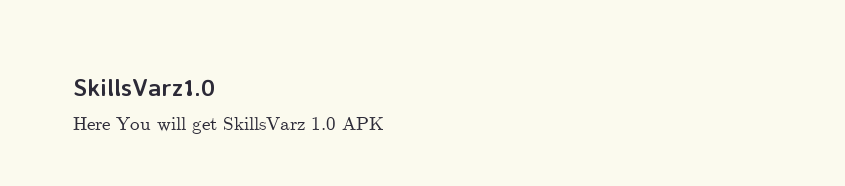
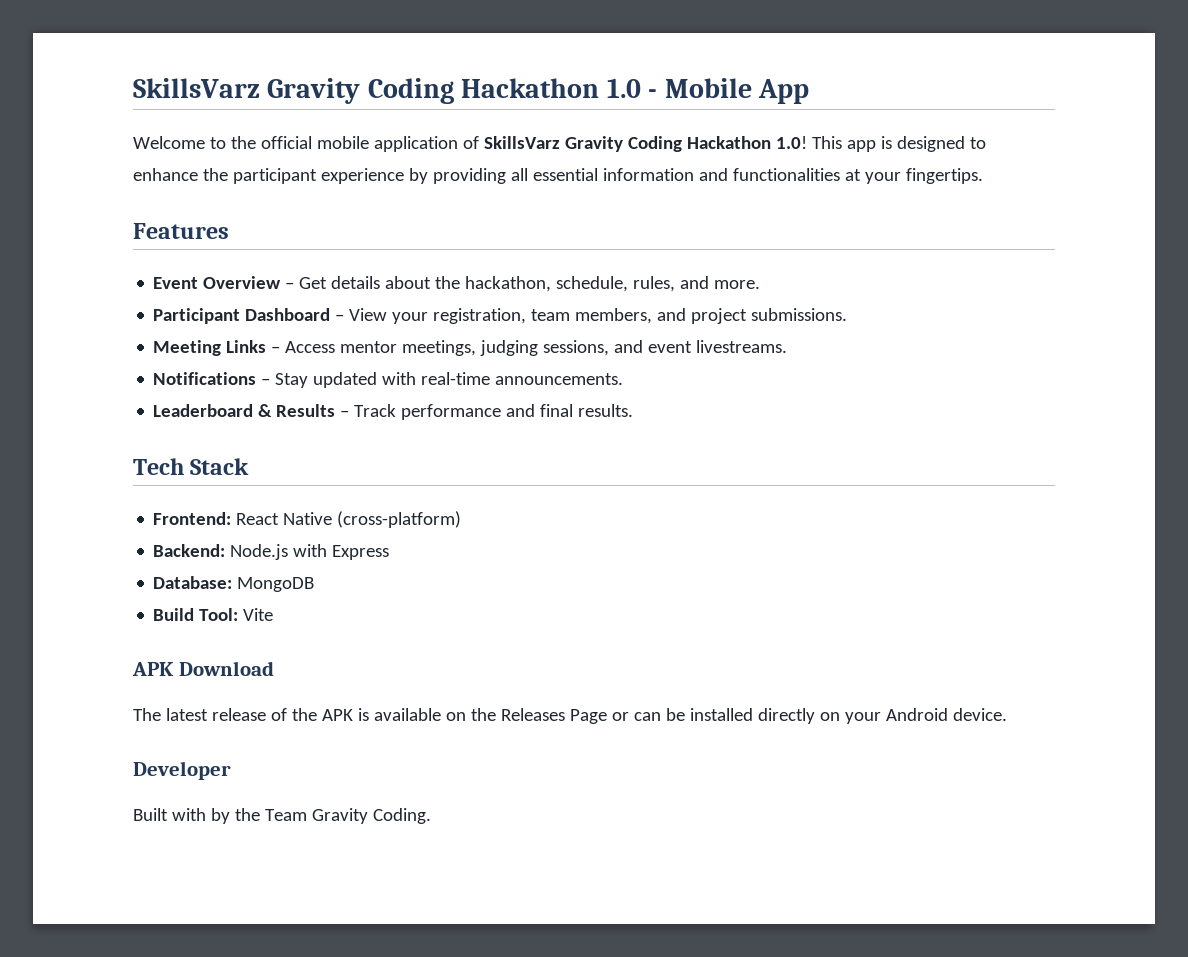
- SkillsVarz1.0
- Here You will get SkillsVarz 1.0 APK
+ SkillsVarz Gravity Coding Hackathon 1.0 - Mobile App
+ Welcome to the official mobile application of SkillsVarz Gravity Coding Hackathon 1.0! This app is designed to enhance the participant experience by providing all essential information and functionalities at your fingertips.
+ Features
+ Event Overview – Get details about the hackathon, schedule, rules, and more.
+ Participant Dashboard – View your registration, team members, and project submissions.
+ Meeting Links – Access mentor meetings, judging sessions, and event livestreams.
+ Notifications – Stay updated with real-time announcements.
+ Leaderboard & Results – Track performance and final results.
+ Tech Stack
+ Frontend: React Native (cross-platform)
+ Backend: Node.js with Express
+ Database: MongoDB
+ Build Tool: Vite
+ APK Download
+ The latest release of the APK is available on the Releases Page or can be installed directly on your Android device.
+ Developer
+ Built with by the Team Gravity Coding.

